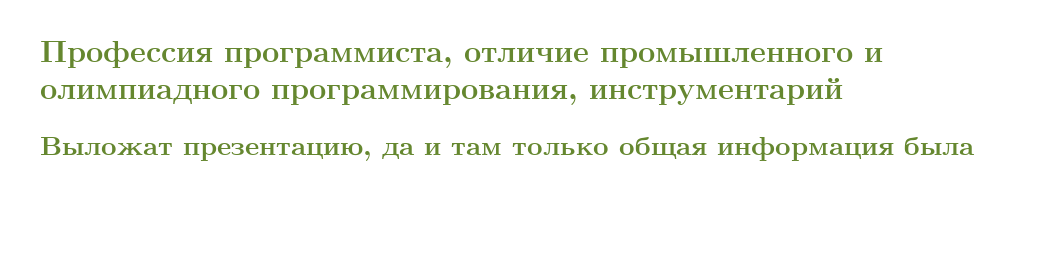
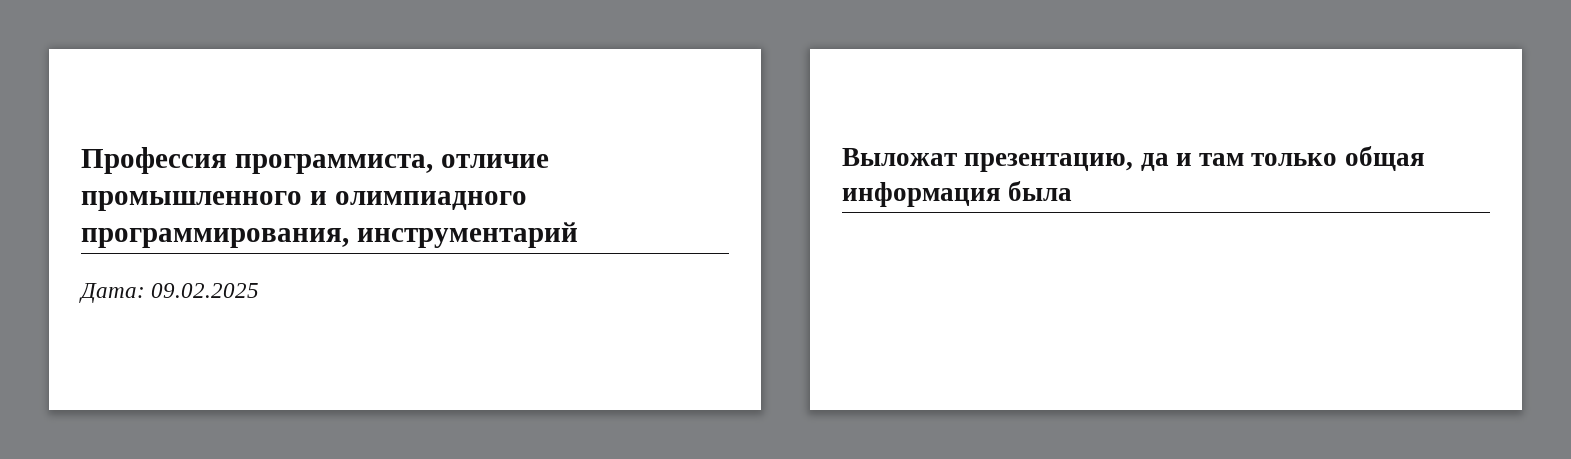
+ Дата: 09.02.2025

